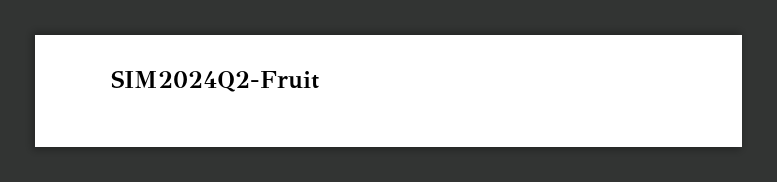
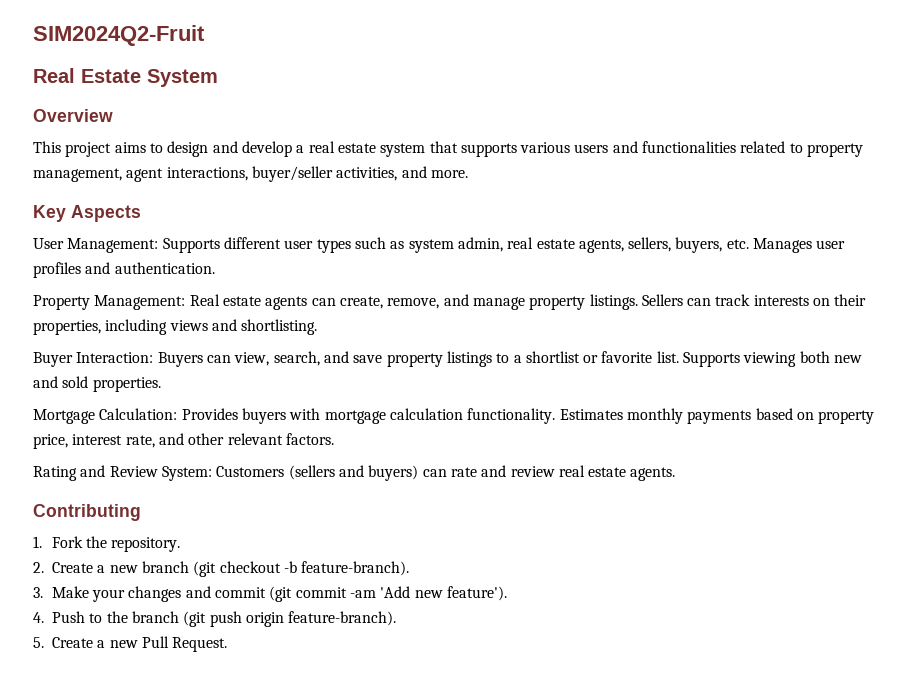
+ Real Estate System
+ Overview
+ This project aims to design and develop a real estate system that supports various users and functionalities related to property management, agent interactions, buyer/seller activities, and more.
+ Key Aspects
+ User Management: Supports different user types such as system admin, real estate agents, sellers, buyers, etc. Manages user profiles and authentication.
+ Property Management: Real estate agents can create, remove, and manage property listings. Sellers can track interests on their properties, including views and shortlisting.
+ Buyer Interaction: Buyers can view, search, and save property listings to a shortlist or favorite list. Supports viewing both new and sold properties.
+ Mortgage Calculation: Provides buyers with mortgage calculation functionality. Estimates monthly payments based on property price, interest rate, and other relevant factors.
+ Rating and Review System: Customers (sellers and buyers) can rate and review real estate agents.
+ Contributing
+ 1. Fork the repository.
+ 2. Create a new branch (git checkout -b feature-branch).
+ 3. Make your changes and commit (git commit -am 'Add new feature').
+ 4. Push to the branch (git push origin feature-branch).
+ 5. Create a new Pull Request.

